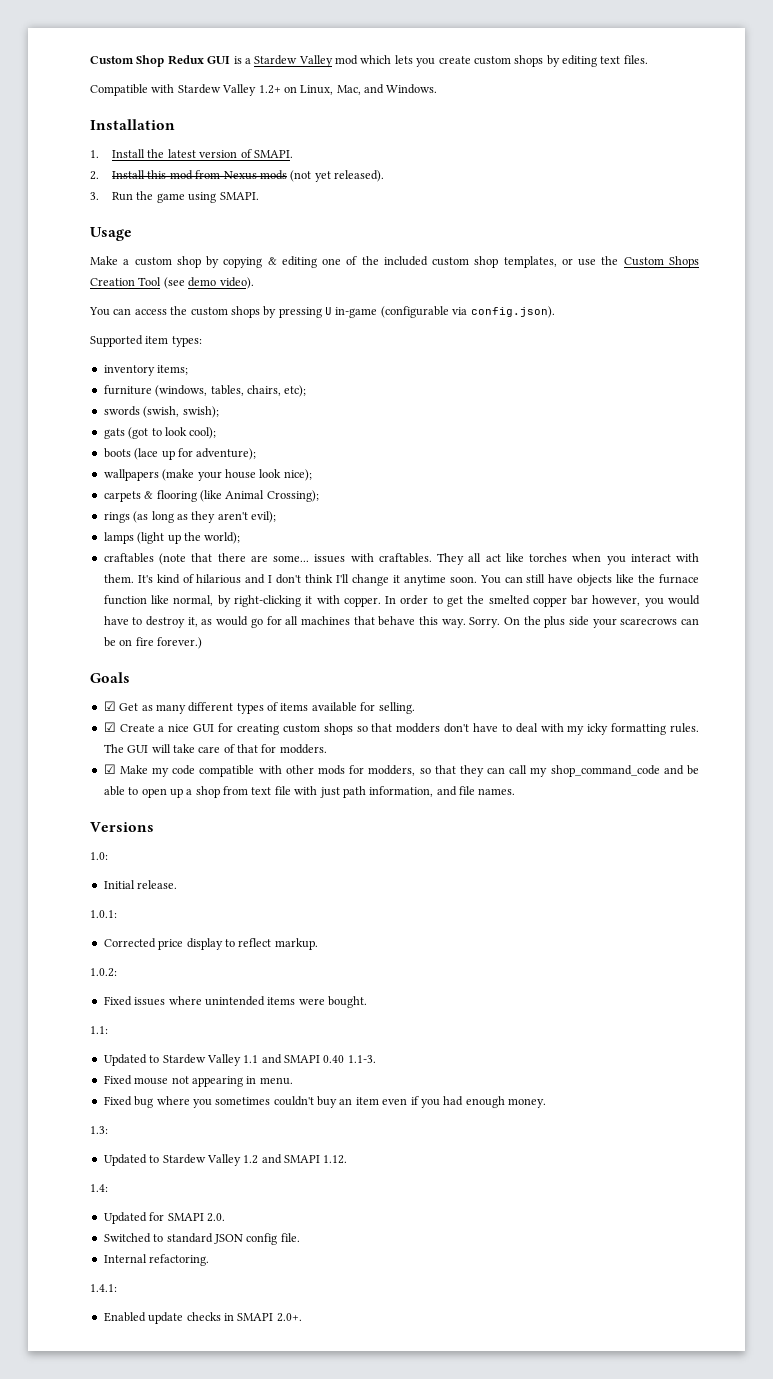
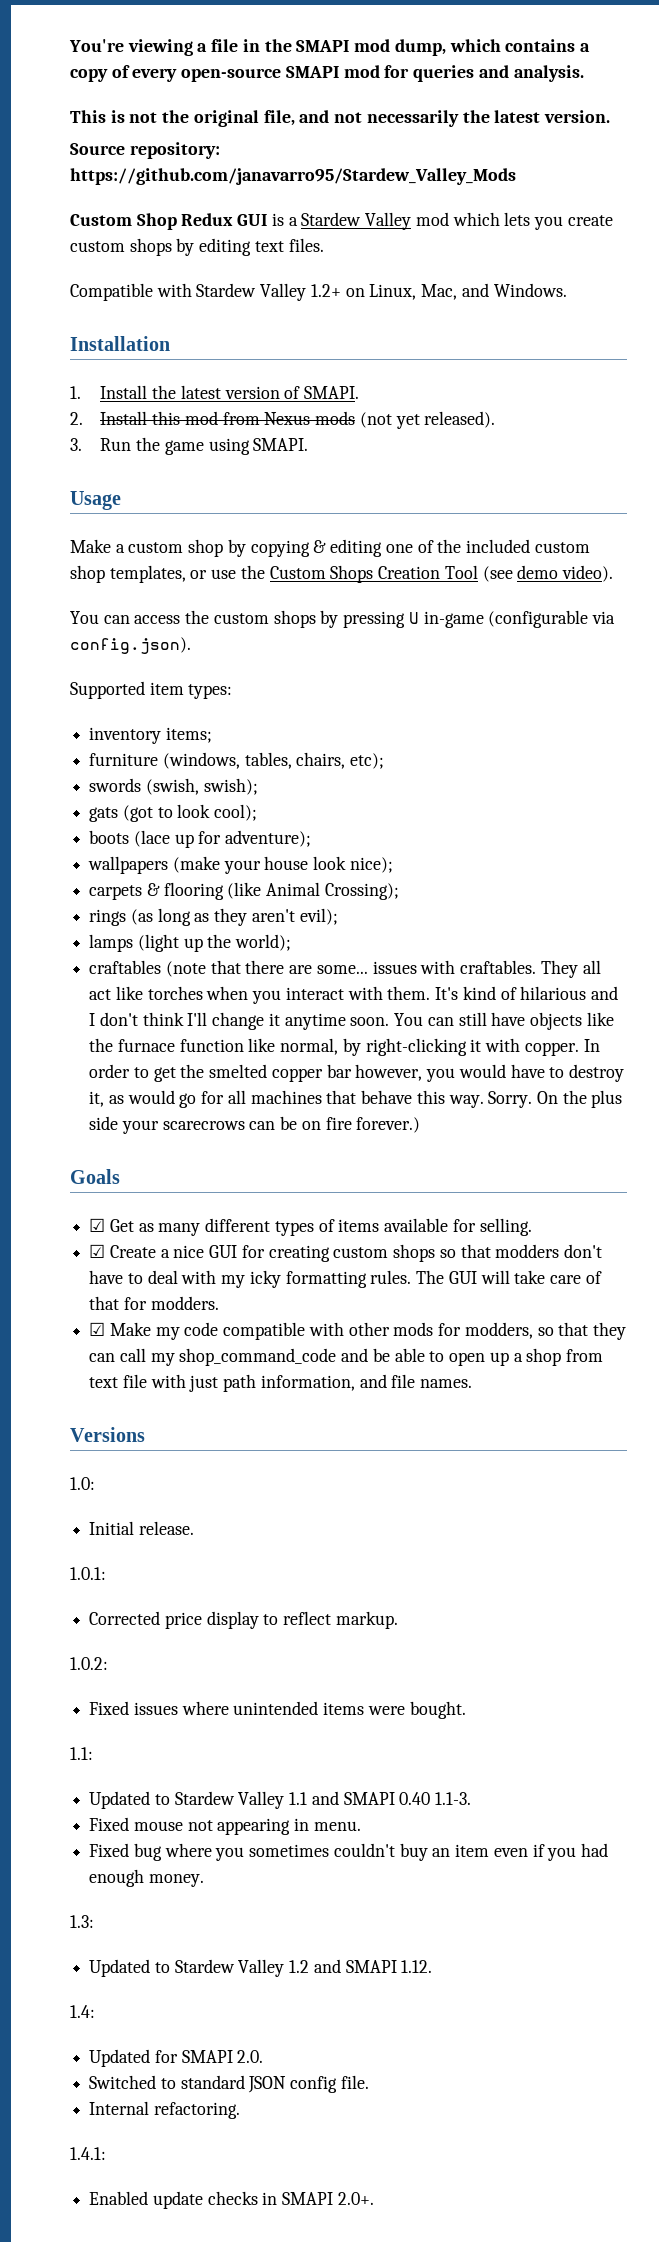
+ You're viewing a file in the SMAPI mod dump, which contains a copy of every open-source SMAPI mod for queries and analysis.
+ This is not the original file, and not necessarily the latest version.
+ Source repository: https://github.com/janavarro95/Stardew_Valley_Mods

